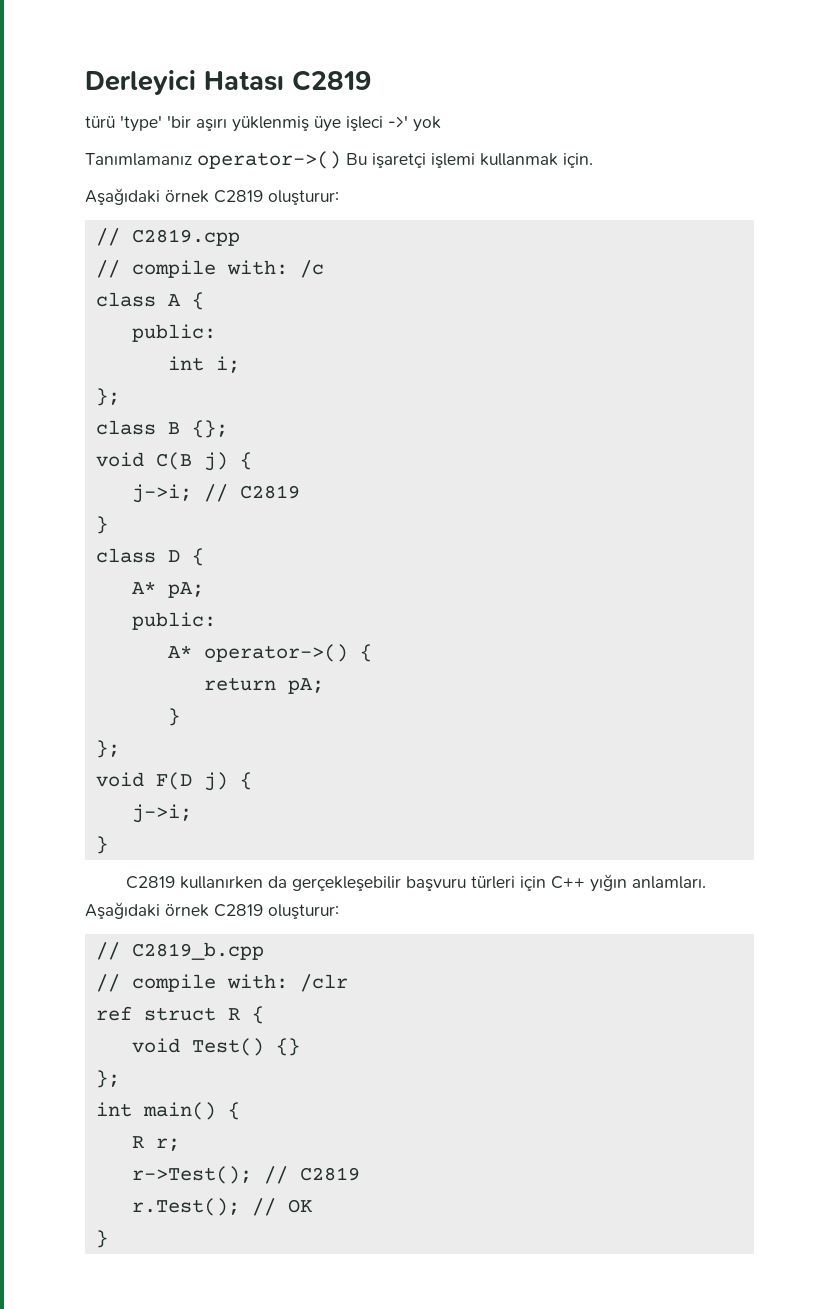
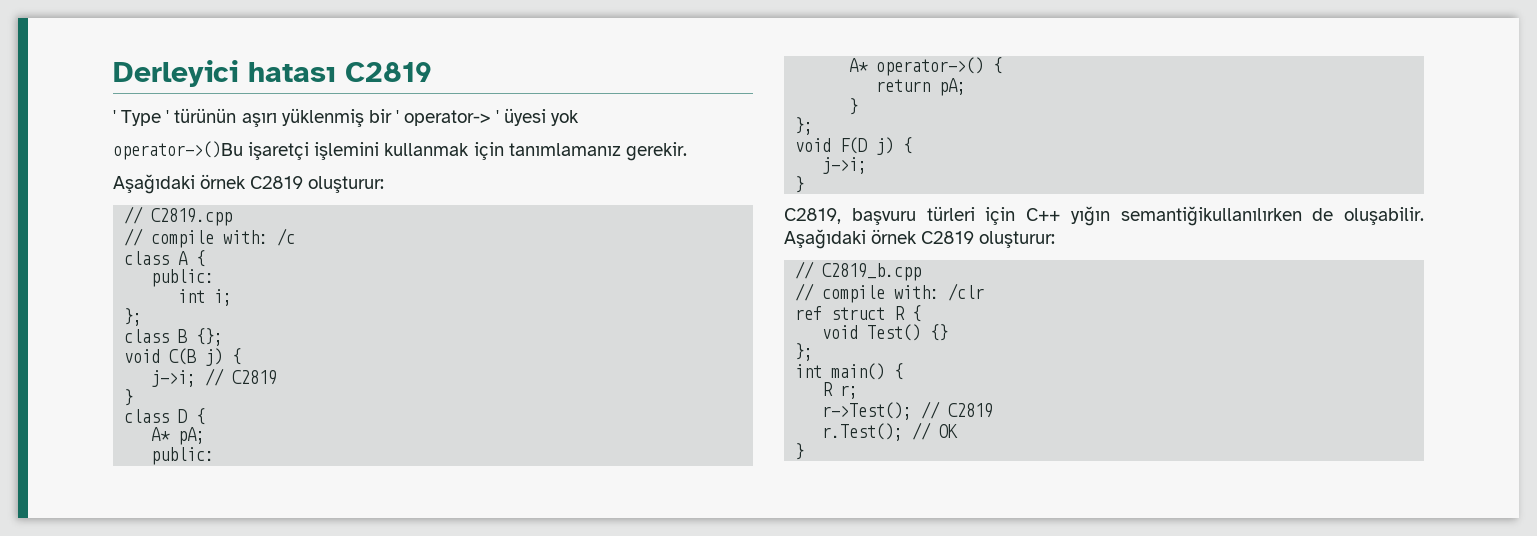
- Derleyici Hatası C2819
- türü 'type' 'bir aşırı yüklenmiş üye işleci ->' yok
- Tanımlamanız operator->() Bu işaretçi işlemi kullanmak için.
+ Derleyici hatası C2819
+ ' Type ' türünün aşırı yüklenmiş bir ' operator-> ' üyesi yok
+ operator->()Bu işaretçi işlemini kullanmak için tanımlamanız gerekir.
- C2819 kullanırken da gerçekleşebilir başvuru türleri için C++ yığın anlamları.
+ C2819, başvuru türleri için C++ yığın semantiğikullanılırken de oluşabilir.

